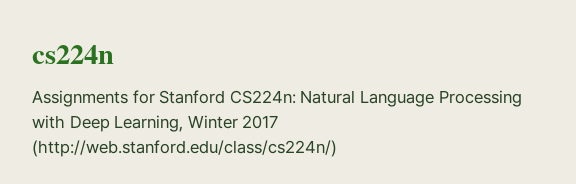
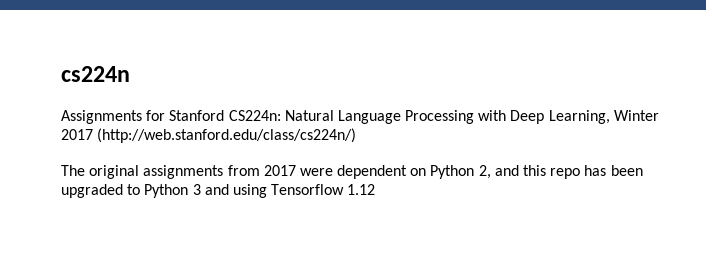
+ The original assignments from 2017 were dependent on Python 2, and this repo has been upgraded to Python 3 and using Tensorflow 1.12

